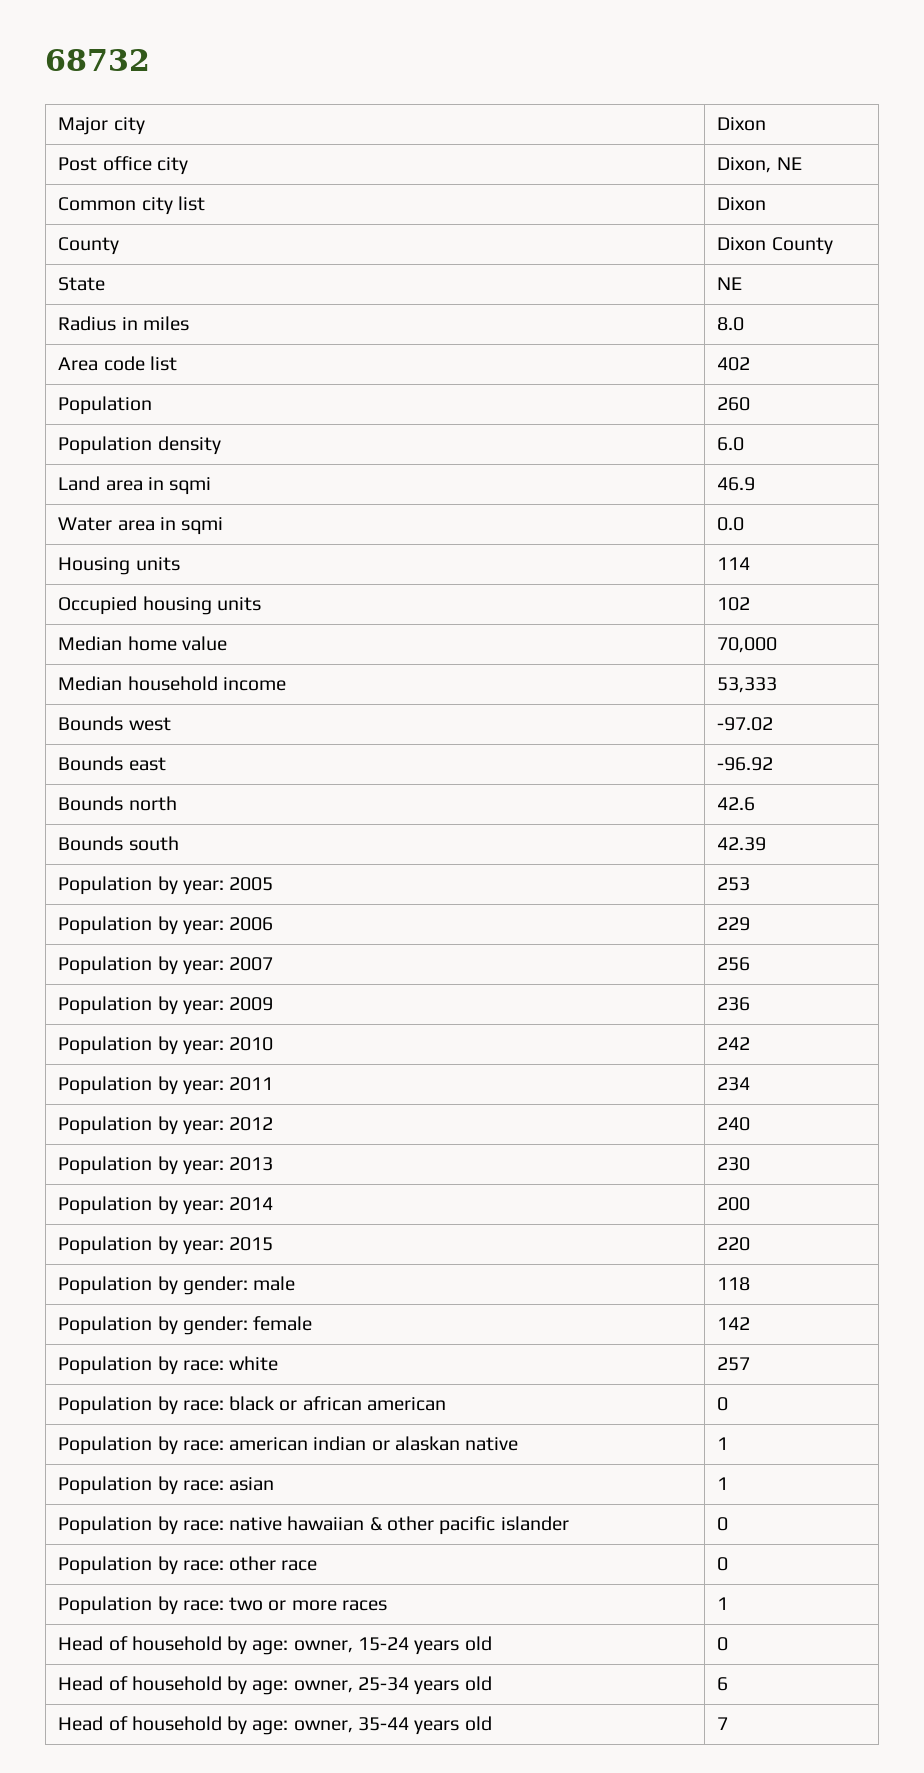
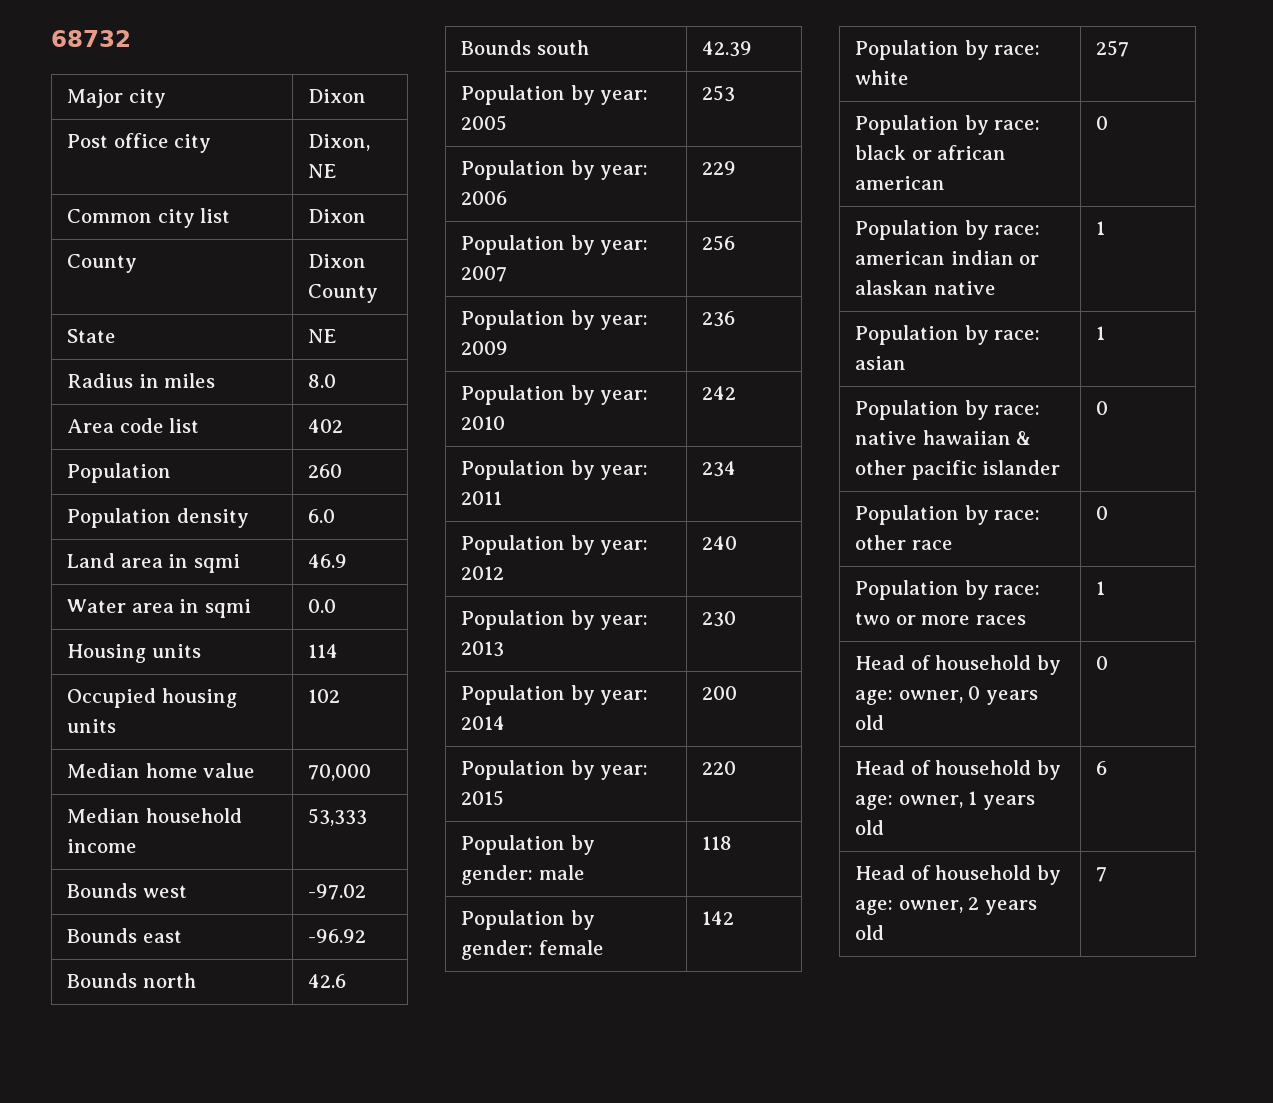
- Head of household by age: owner, 15-24 years old | 0
+ Head of household by age: owner, 0 years old | 0
- Head of household by age: owner, 25-34 years old | 6
+ Head of household by age: owner, 1 years old | 6
- Head of household by age: owner, 35-44 years old | 7
+ Head of household by age: owner, 2 years old | 7

